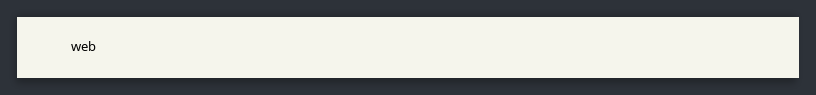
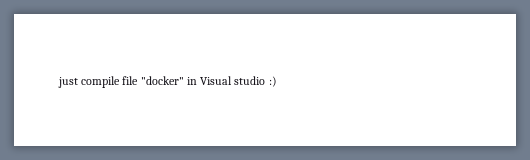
- web
+ just compile file "docker" in Visual studio :)

